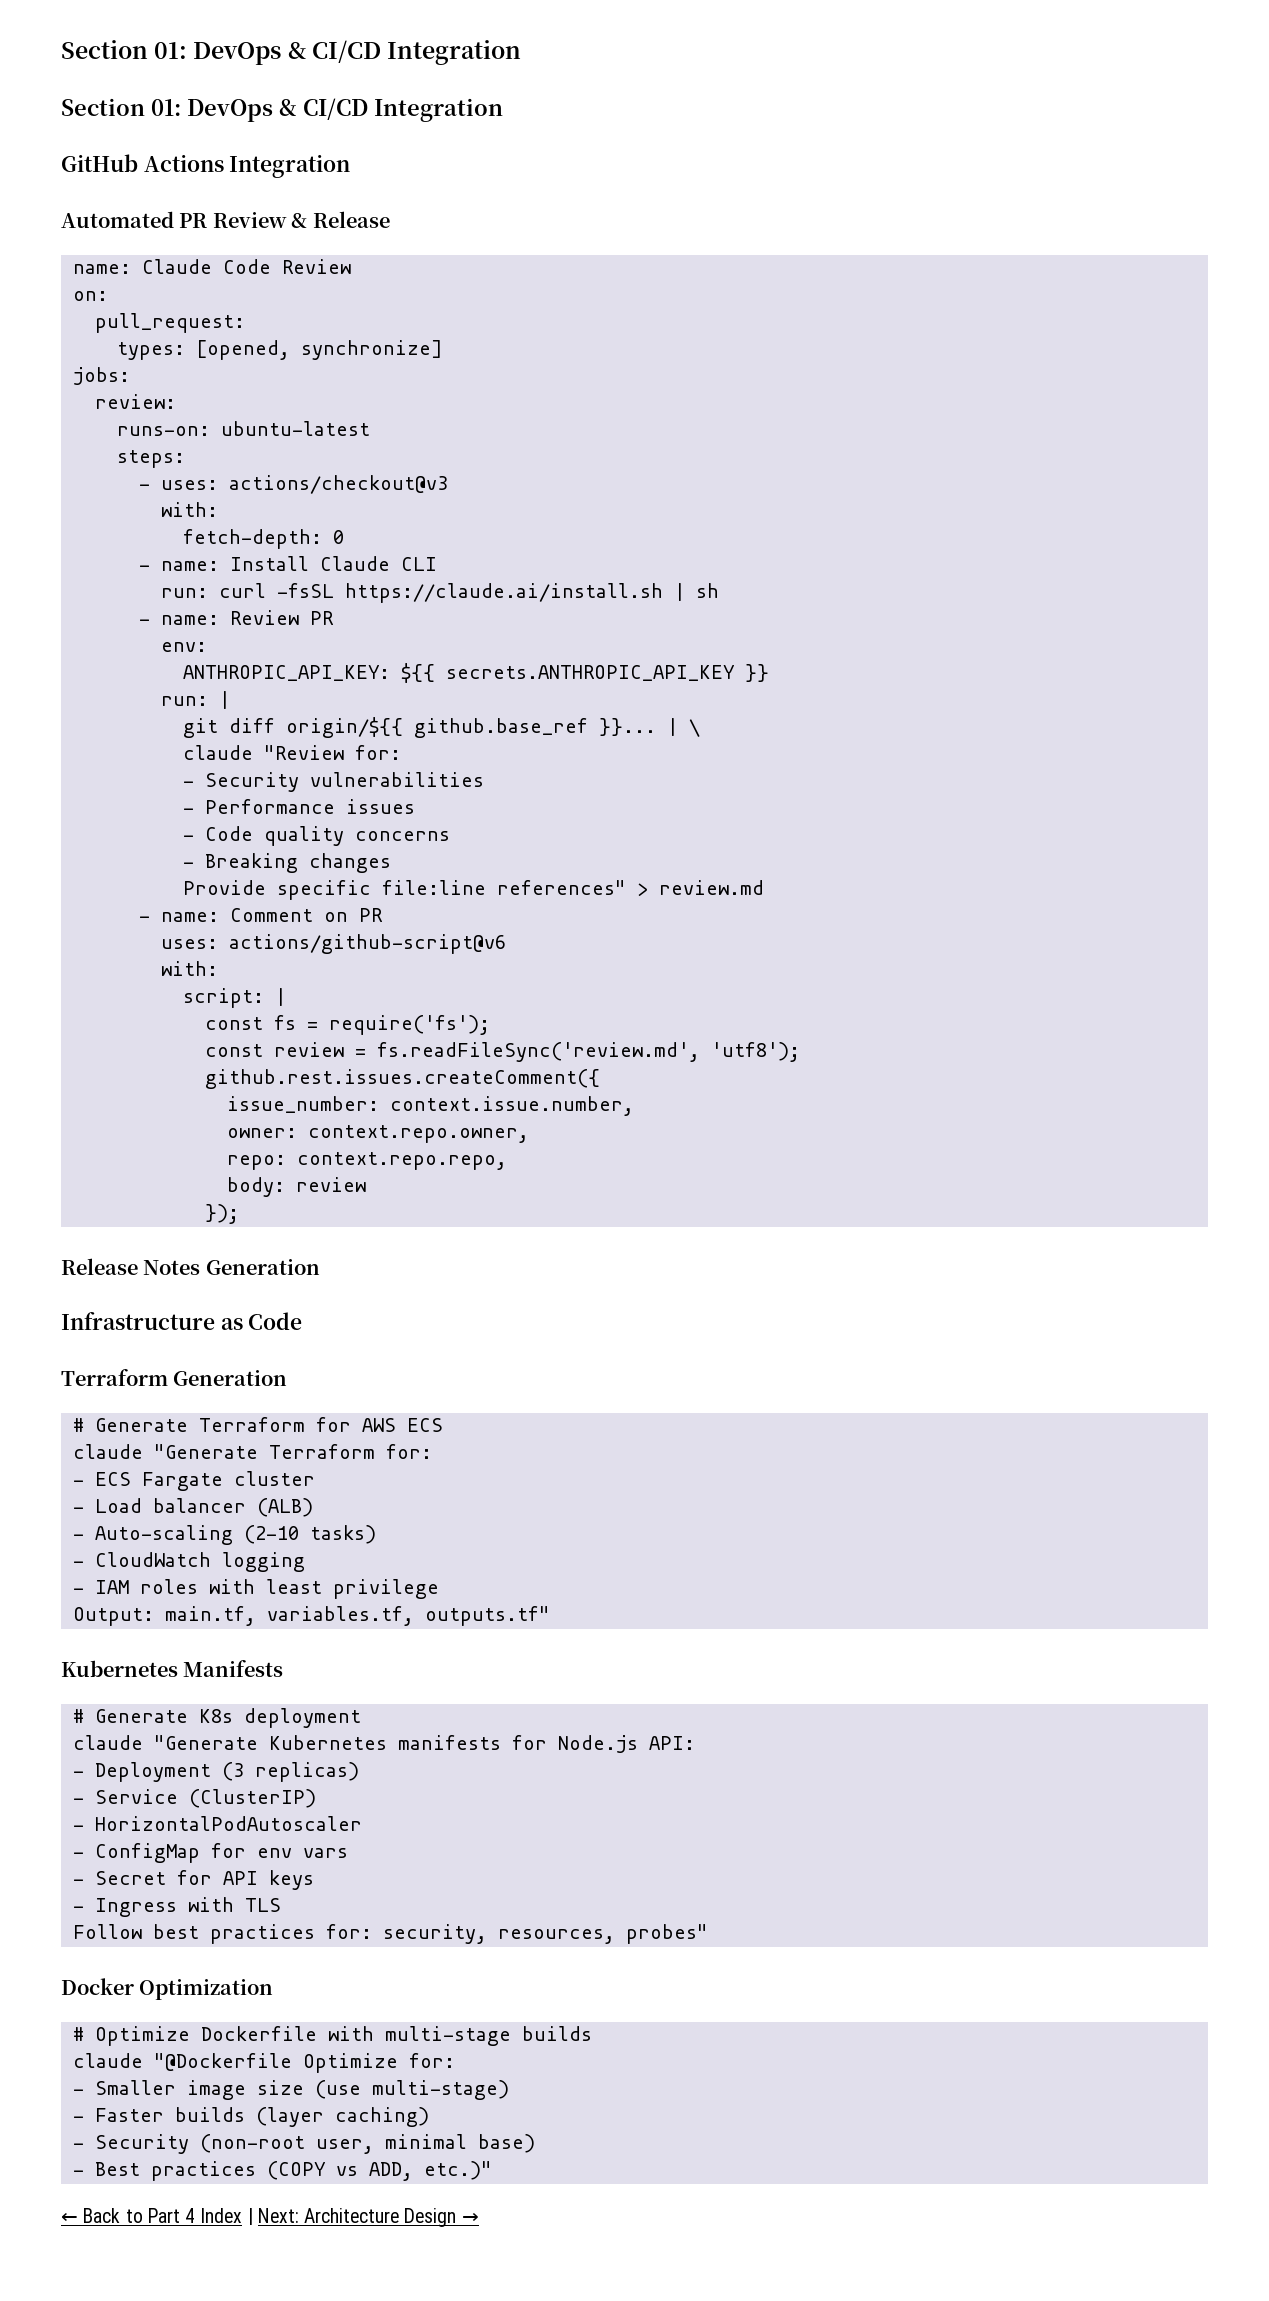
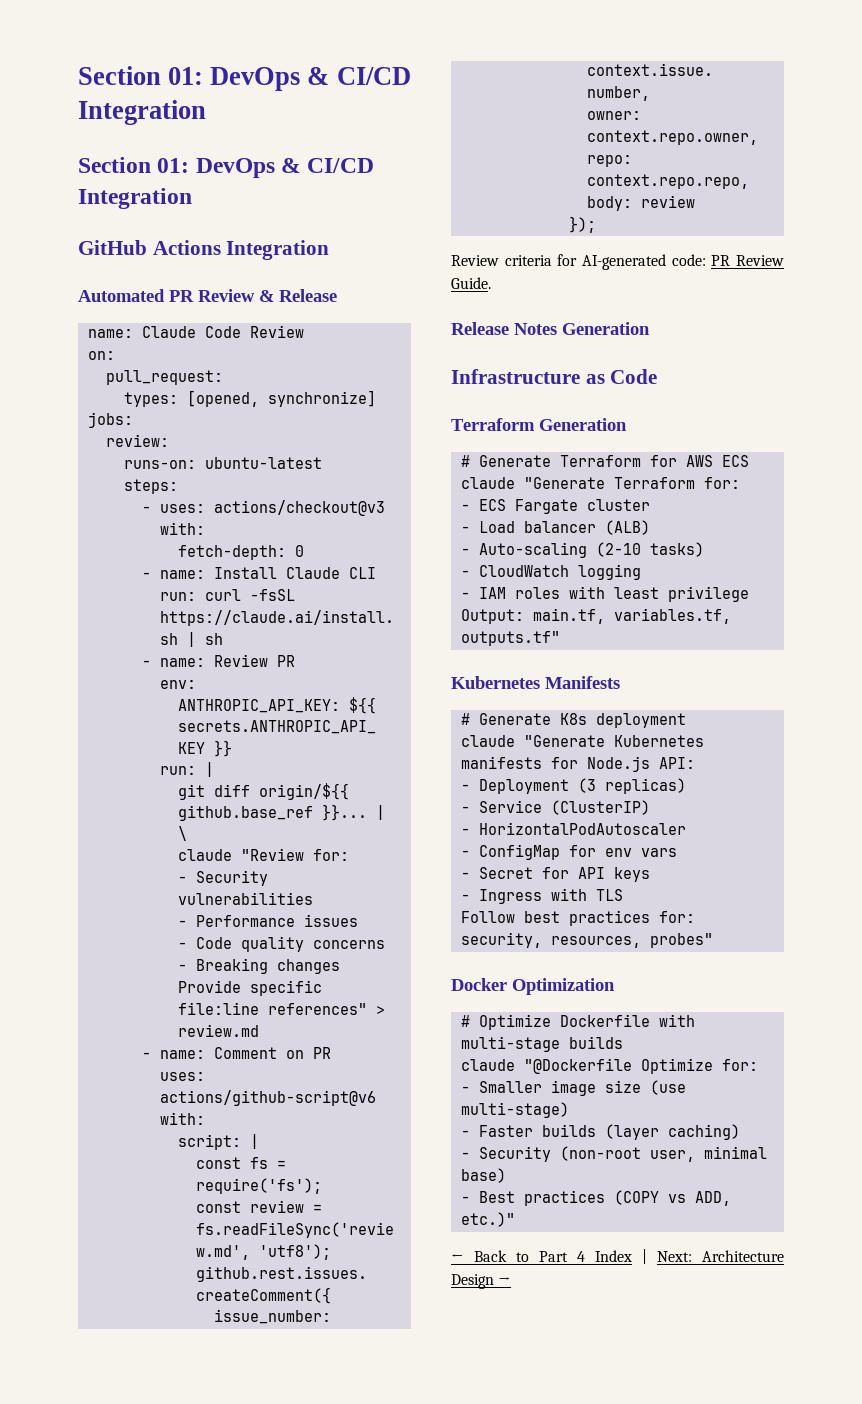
+ Review criteria for AI-generated code: PR Review Guide.

